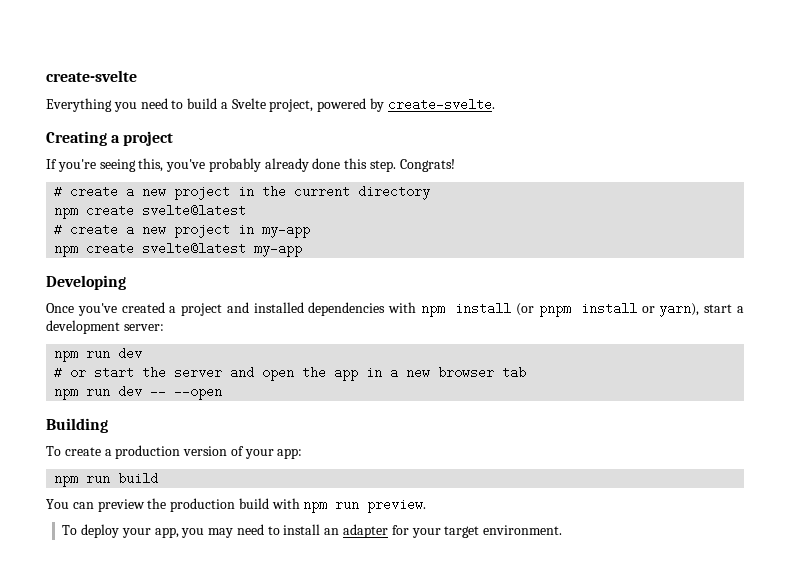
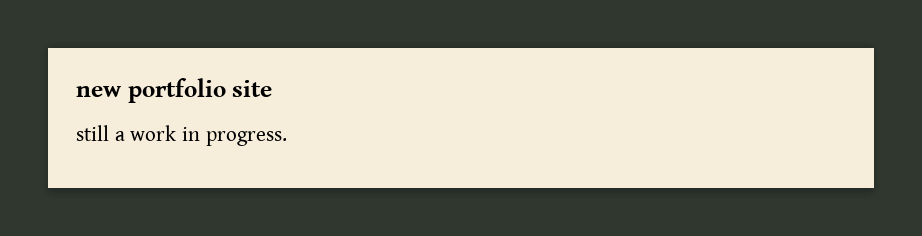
- create-svelte
- Everything you need to build a Svelte project, powered by create-svelte.
- Creating a project
- If you're seeing this, you've probably already done this step. Congrats!
- # create a new project in the current directory
- npm create svelte@latest
- # create a new project in my-app
- npm create svelte@latest my-app
- Developing
- Once you've created a project and installed dependencies with npm install (or pnpm install or yarn), start a development server:
- npm run dev
- # or start the server and open the app in a new browser tab
- npm run dev -- --open
- Building
- To create a production version of your app:
- npm run build
- You can preview the production build with npm run preview.
- To deploy your app, you may need to install an adapter for your target environment.
+ new portfolio site
+ still a work in progress.

